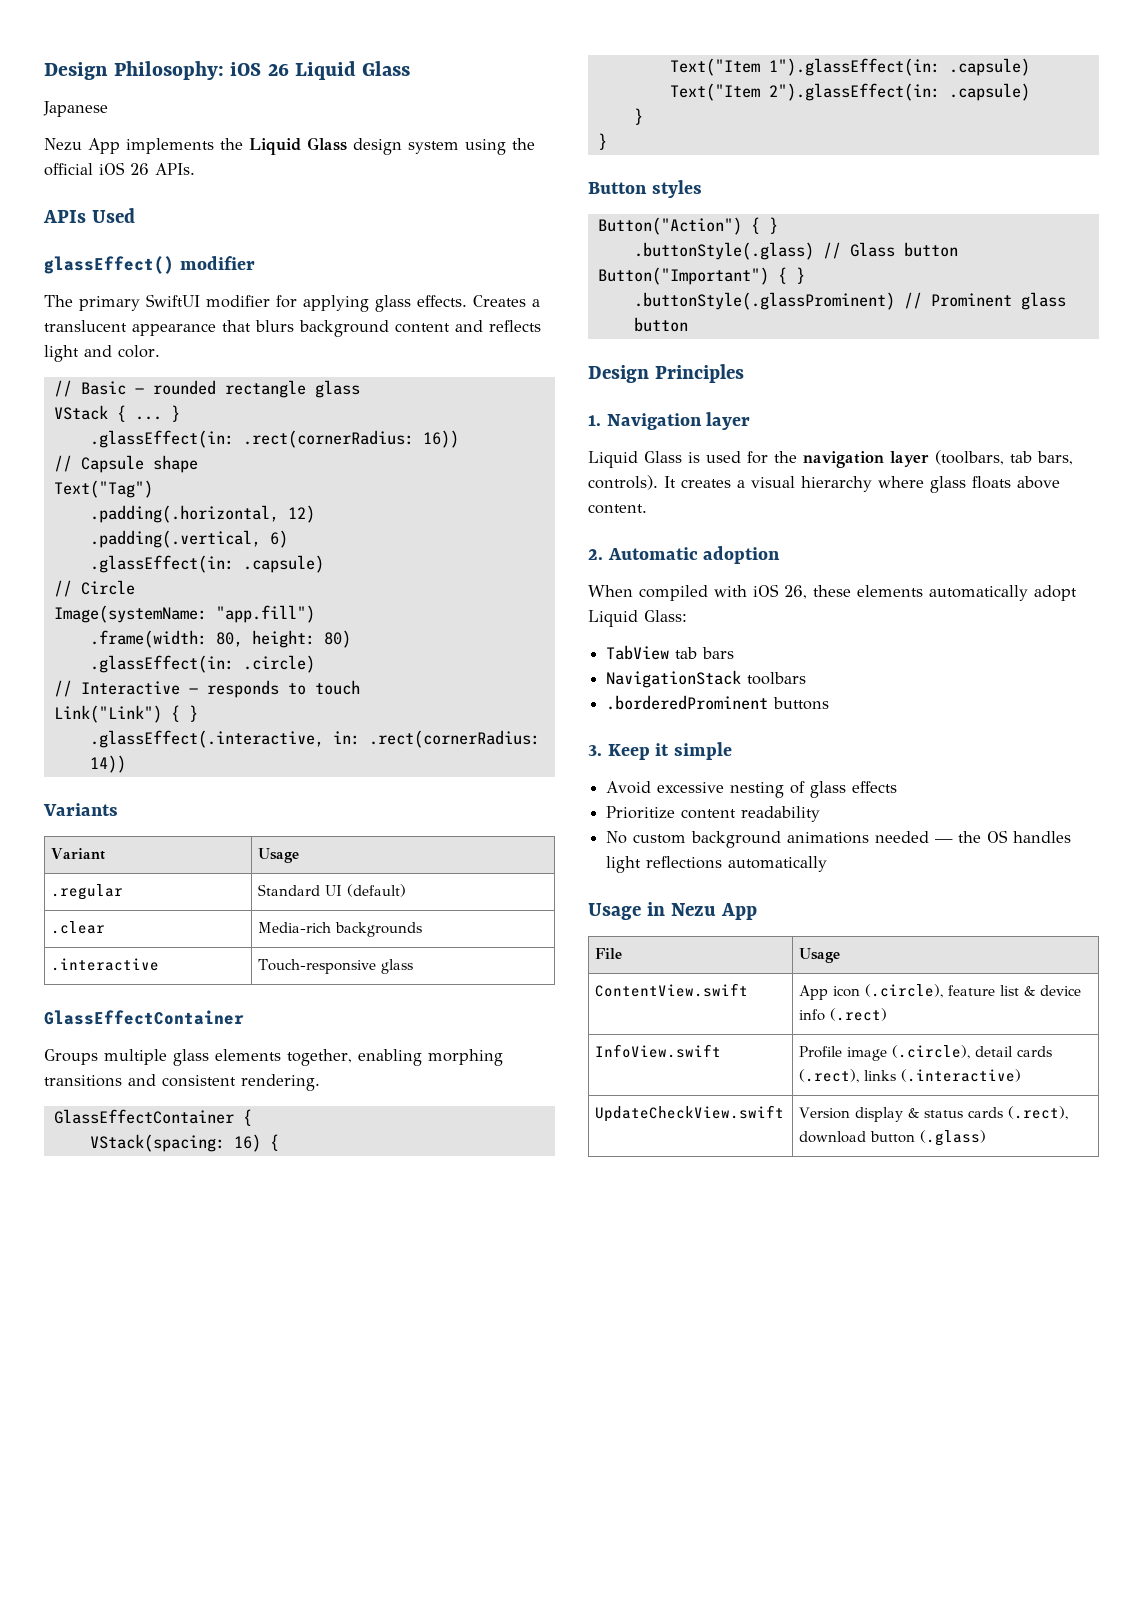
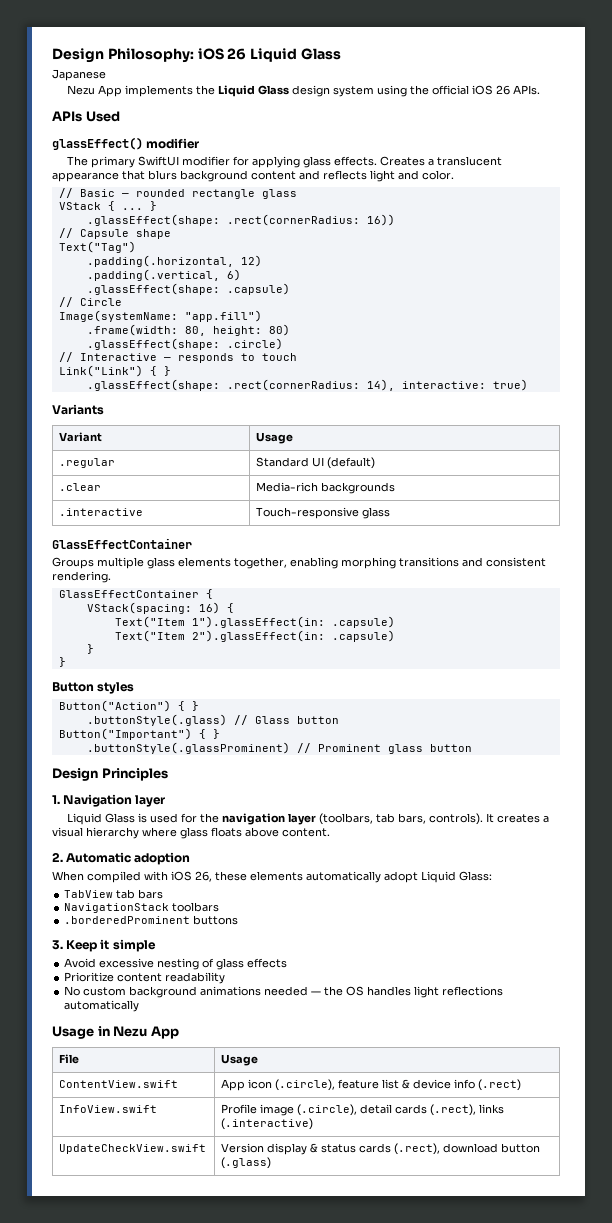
- .glassEffect(in: .rect(cornerRadius: 16))
+ .glassEffect(shape: .rect(cornerRadius: 16))
- .glassEffect(in: .capsule)
+ .glassEffect(shape: .capsule)
- .glassEffect(in: .circle)
+ .glassEffect(shape: .circle)
- .glassEffect(.interactive, in: .rect(cornerRadius: 14))
+ .glassEffect(shape: .rect(cornerRadius: 14), interactive: true)

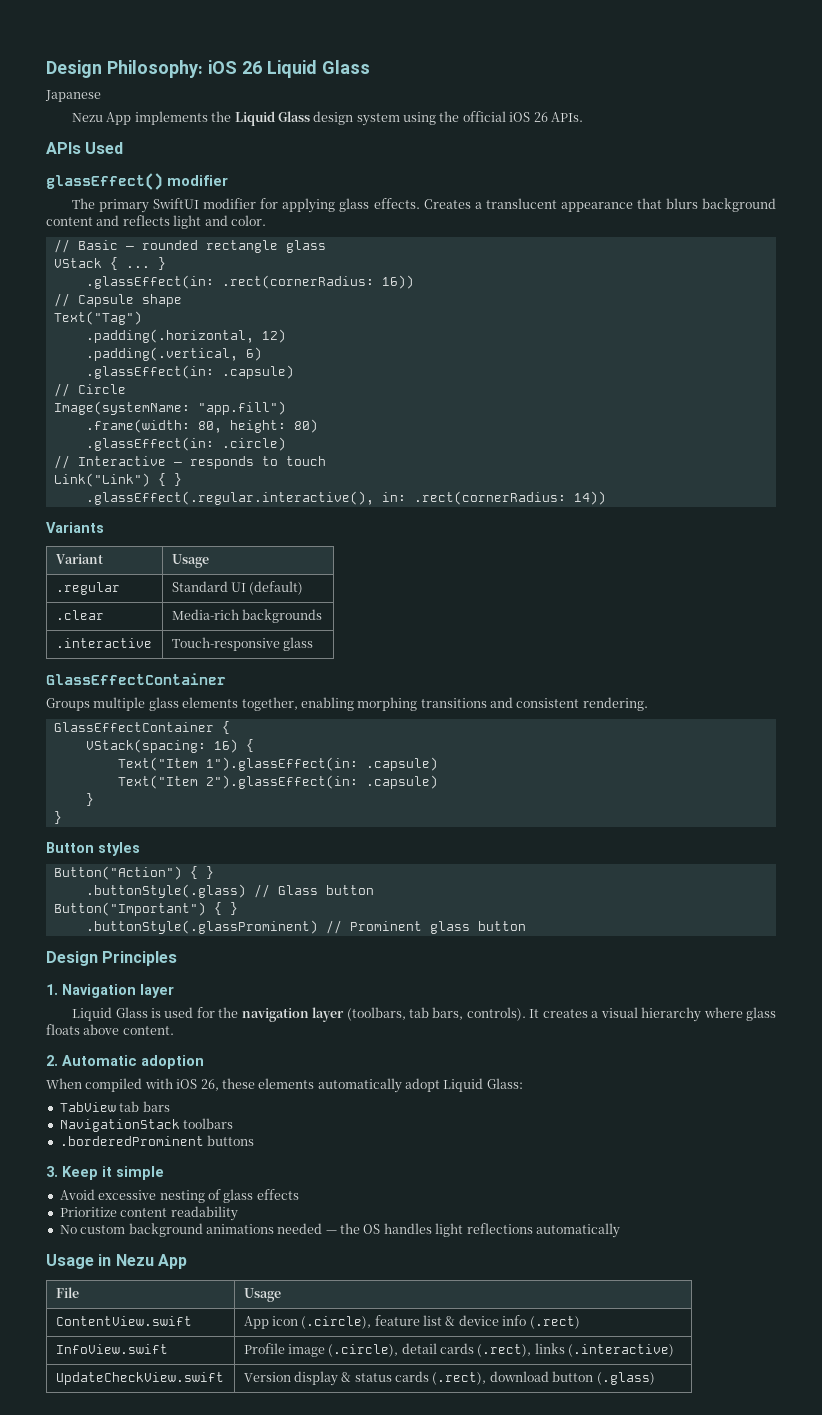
- .glassEffect(shape: .rect(cornerRadius: 16))
+ .glassEffect(in: .rect(cornerRadius: 16))
- .glassEffect(shape: .capsule)
+ .glassEffect(in: .capsule)
- .glassEffect(shape: .circle)
+ .glassEffect(in: .circle)
- .glassEffect(shape: .rect(cornerRadius: 14), interactive: true)
+ .glassEffect(.regular.interactive(), in: .rect(cornerRadius: 14))

